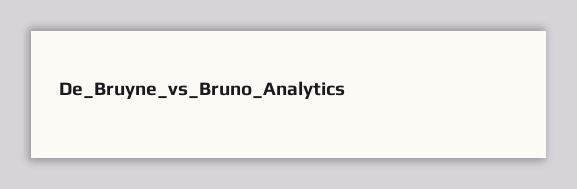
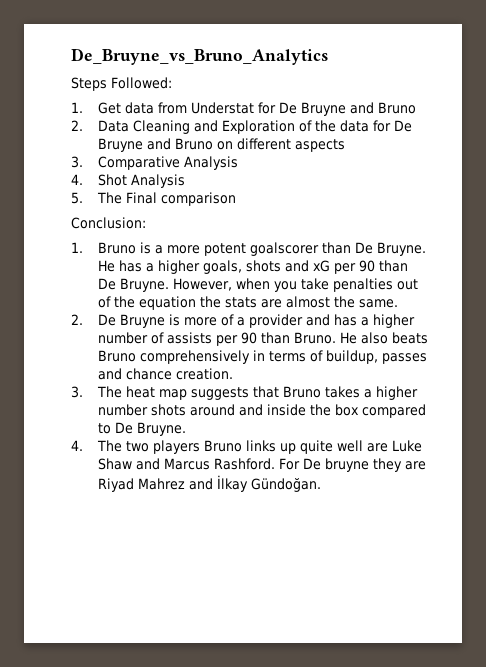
+ Steps Followed:
+ 1. Get data from Understat for De Bruyne and Bruno
+ 2. Data Cleaning and Exploration of the data for De Bruyne and Bruno on different aspects
+ 3. Comparative Analysis
+ 4. Shot Analysis
+ 5. The Final comparison
+ Conclusion:
+ 1. Bruno is a more potent goalscorer than De Bruyne. He has a higher goals, shots and xG per 90 than De Bruyne. However, when you take penalties out of the equation the stats are almost the same.
+ 2. De Bruyne is more of a provider and has a higher number of assists per 90 than Bruno. He also beats Bruno comprehensively in terms of buildup, passes and chance creation.
+ 3. The heat map suggests that Bruno takes a higher number shots around and inside the box compared to De Bruyne.
+ 4. The two players Bruno links up quite well are Luke Shaw and Marcus Rashford. For De bruyne they are Riyad Mahrez and İlkay Gündoğan.

